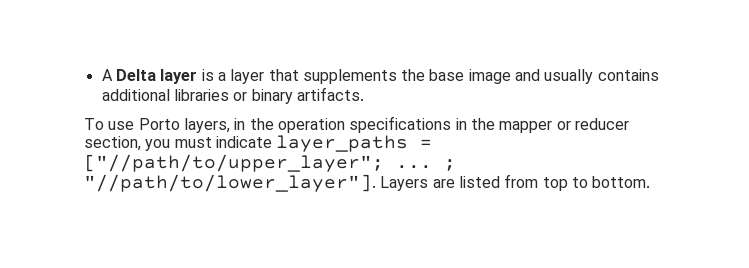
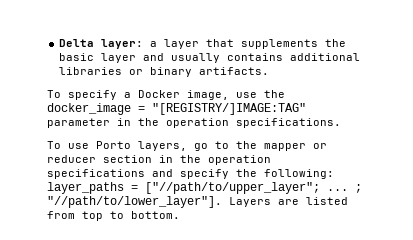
- A Delta layer is a layer that supplements the base image and usually contains additional libraries or binary artifacts.
+ Delta layer: a layer that supplements the basic layer and usually contains additional libraries or binary artifacts.
- To use Porto layers, in the operation specifications in the mapper or reducer section, you must indicate layer_paths = ["//path/to/upper_layer"; ... ; "//path/to/lower_layer"].
+ To specify a Docker image, use the docker_image = "[REGISTRY/]IMAGE:TAG" parameter in the operation specifications.
+ To use Porto layers, go to the mapper or reducer section in the operation specifications and specify the following: layer_paths = ["//path/to/upper_layer"; ... ; "//path/to/lower_layer"].

